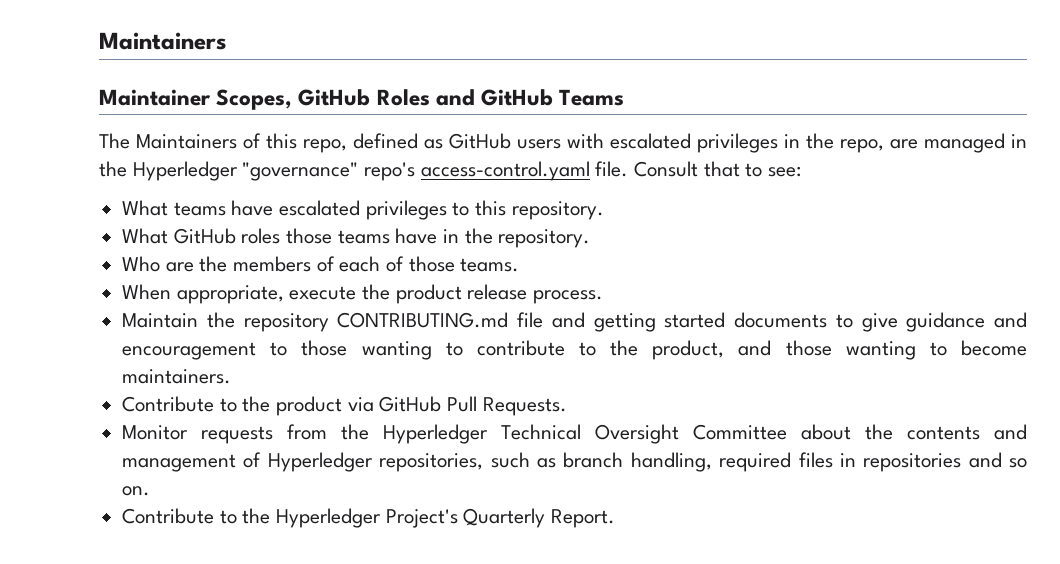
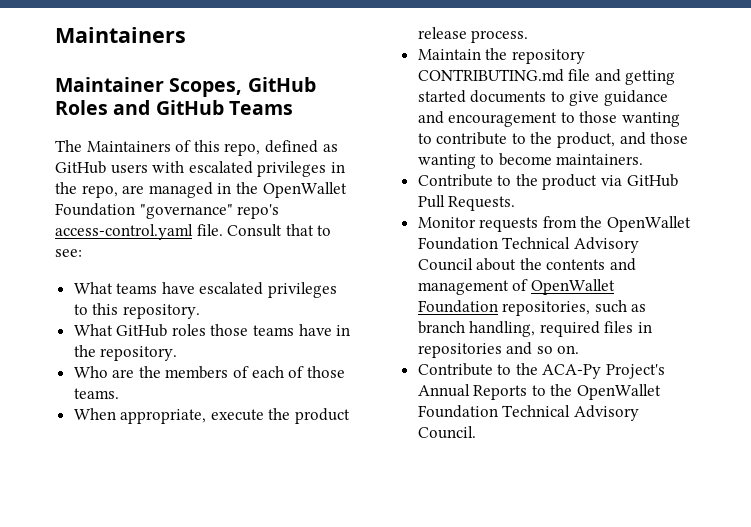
- The Maintainers of this repo, defined as GitHub users with escalated privileges in the repo, are managed in the Hyperledger "governance" repo's access-control.yaml file.
+ The Maintainers of this repo, defined as GitHub users with escalated privileges in the repo, are managed in the OpenWallet Foundation "governance" repo's access-control.yaml file.
- Monitor requests from the Hyperledger Technical Oversight Committee about the contents and management of Hyperledger repositories, such as branch handling, required files in repositories and so on.
+ Monitor requests from the OpenWallet Foundation Technical Advisory Council about the contents and management of OpenWallet Foundation repositories, such as branch handling, required files in repositories and so on.
- Contribute to the Hyperledger Project's Quarterly Report.
+ Contribute to the ACA-Py Project's Annual Reports to the OpenWallet Foundation Technical Advisory Council.

